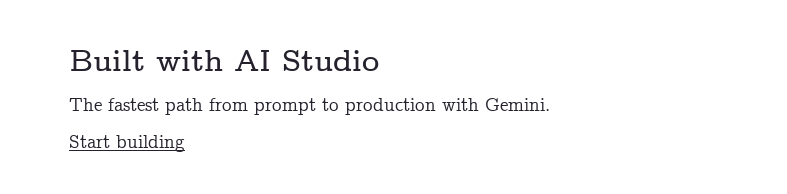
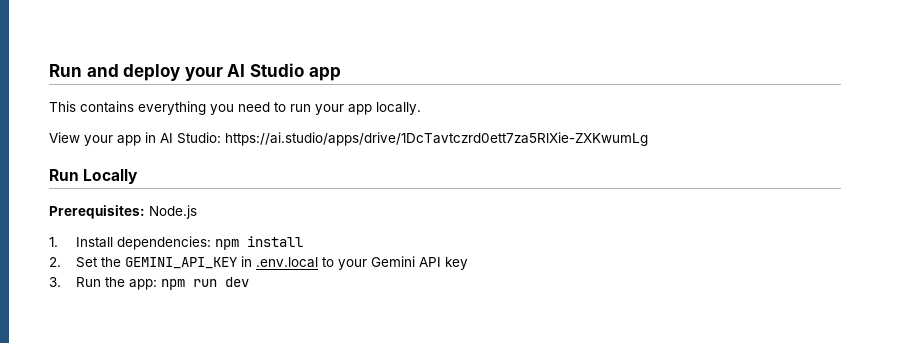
- Built with AI Studio
- The fastest path from prompt to production with Gemini.
- Start building
+ Run and deploy your AI Studio app
+ This contains everything you need to run your app locally.
+ View your app in AI Studio: https://ai.studio/apps/drive/1DcTavtczrd0ett7za5RlXie-ZXKwumLg
+ Run Locally
+ Prerequisites: Node.js
+ 1. Install dependencies: npm install
+ 2. Set the GEMINI_API_KEY in .env.local to your Gemini API key
+ 3. Run the app: npm run dev

